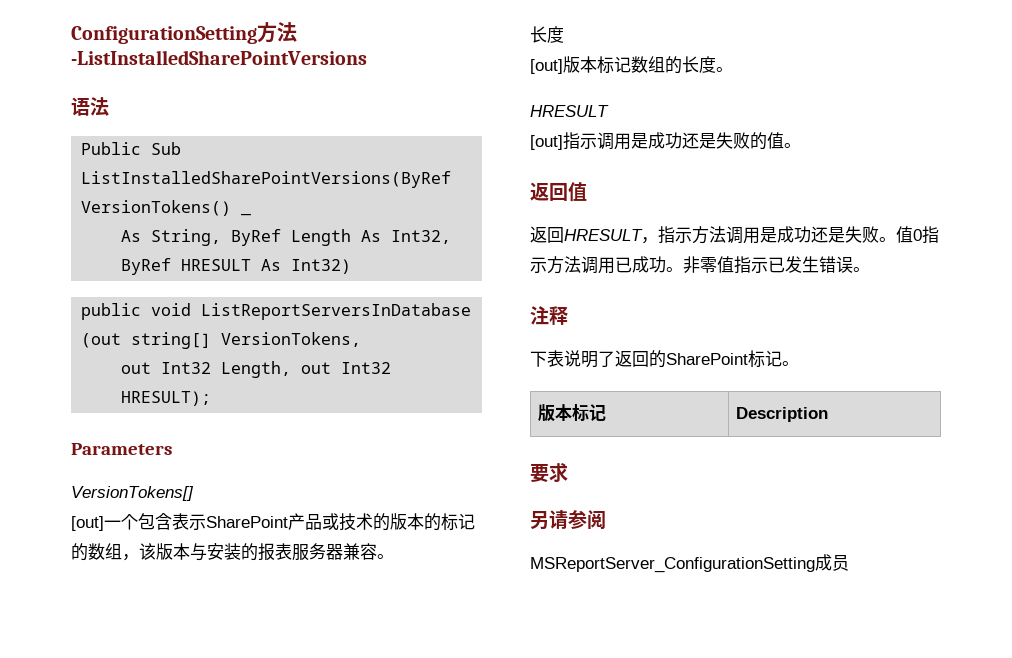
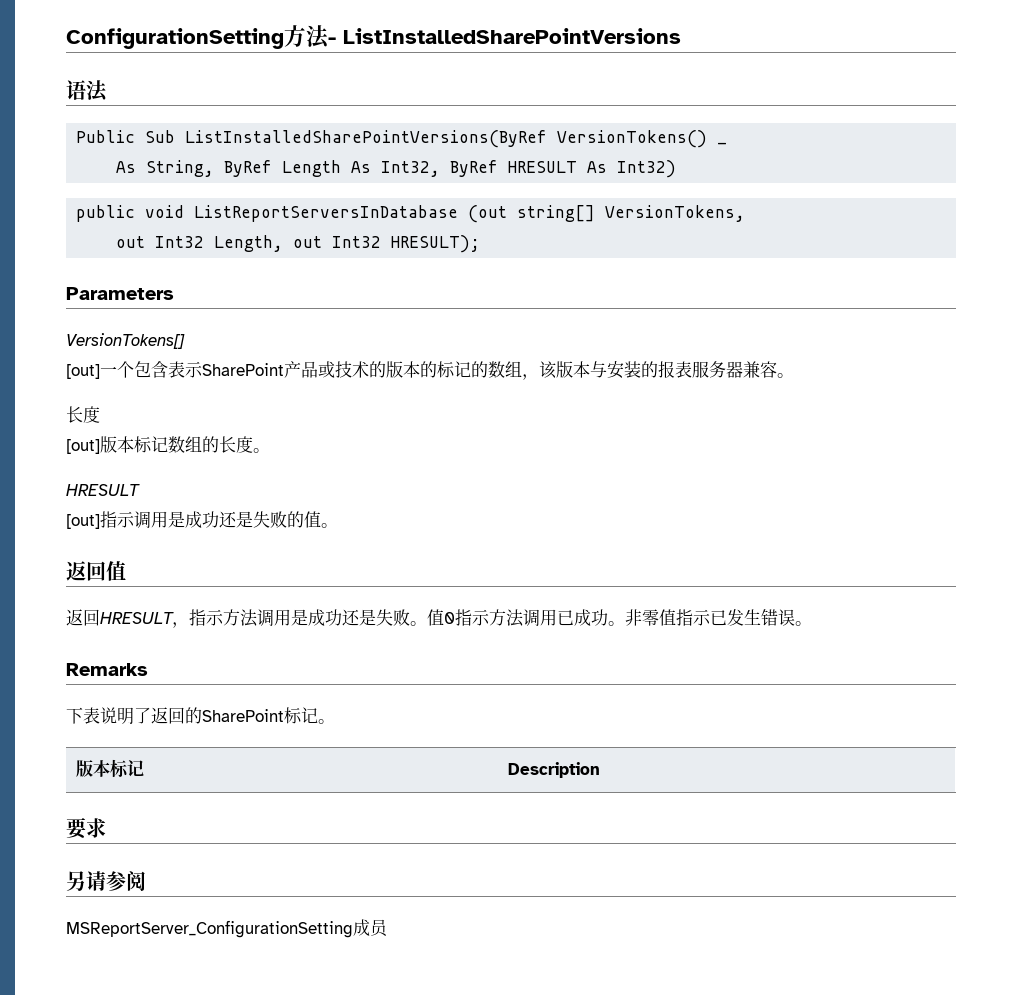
- ConfigurationSetting方法-ListInstalledSharePointVersions
+ ConfigurationSetting方法- ListInstalledSharePointVersions
- 注释
+ Remarks

